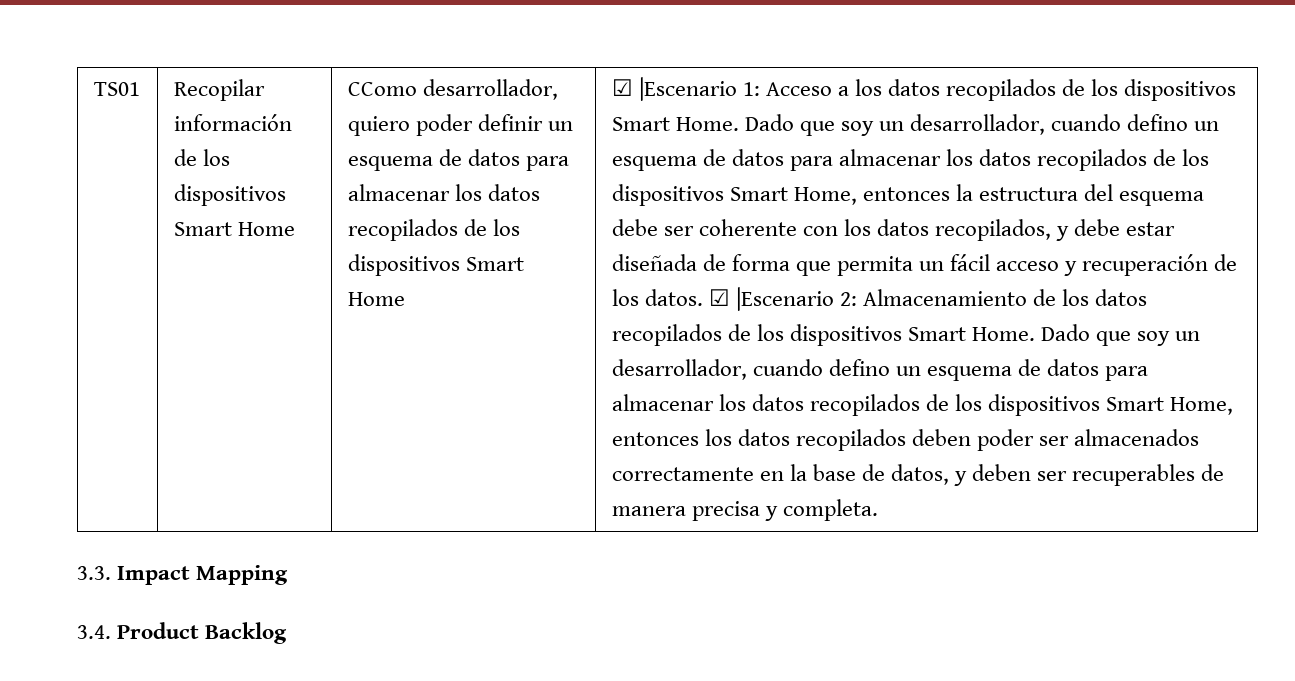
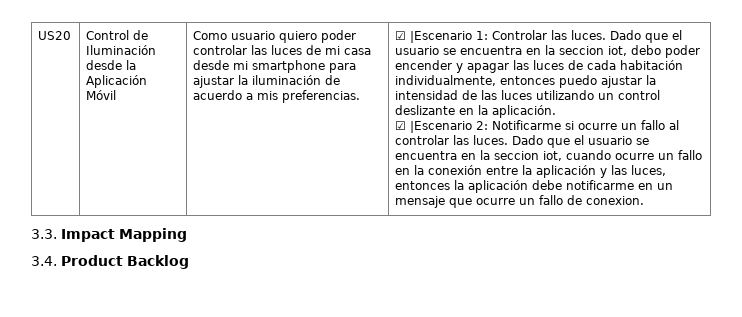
- TS01 | Recopilar información de los dispositivos Smart Home | CComo desarrollador, quiero poder definir un esquema de datos para almacenar los datos recopilados de los dispositivos Smart Home | ☑ |Escenario 1: Acceso a los datos recopilados de los dispositivos Smart Home. Dado que soy un desarrollador, cuando defino un esquema de datos para almacenar los datos recopilados de los dispositivos Smart Home, entonces la estructura del esquema debe ser coherente con los datos recopilados, y debe estar diseñada de forma que permita un fácil acceso y recuperación de los datos. ☑ |Escenario 2: Almacenamiento de los datos recopilados de los dispositivos Smart Home. Dado que soy un desarrollador, cuando defino un esquema de datos para almacenar los datos recopilados de los dispositivos Smart Home, entonces los datos recopilados deben poder ser almacenados correctamente en la base de datos, y deben ser recuperables de manera precisa y completa.
+ US20 | Control de Iluminación desde la Aplicación Móvil | Como usuario quiero poder controlar las luces de mi casa desde mi smartphone para ajustar la iluminación de acuerdo a mis preferencias. | ☑ |Escenario 1: Controlar las luces. Dado que el usuario se encuentra en la seccion iot, debo poder encender y apagar las luces de cada habitación individualmente, entonces puedo ajustar la intensidad de las luces utilizando un control deslizante en la aplicación.
+ ☑ |Escenario 2: Notificarme si ocurre un fallo al controlar las luces. Dado que el usuario se encuentra en la seccion iot, cuando ocurre un fallo en la conexión entre la aplicación y las luces, entonces la aplicación debe notificarme en un mensaje que ocurre un fallo de conexion.

